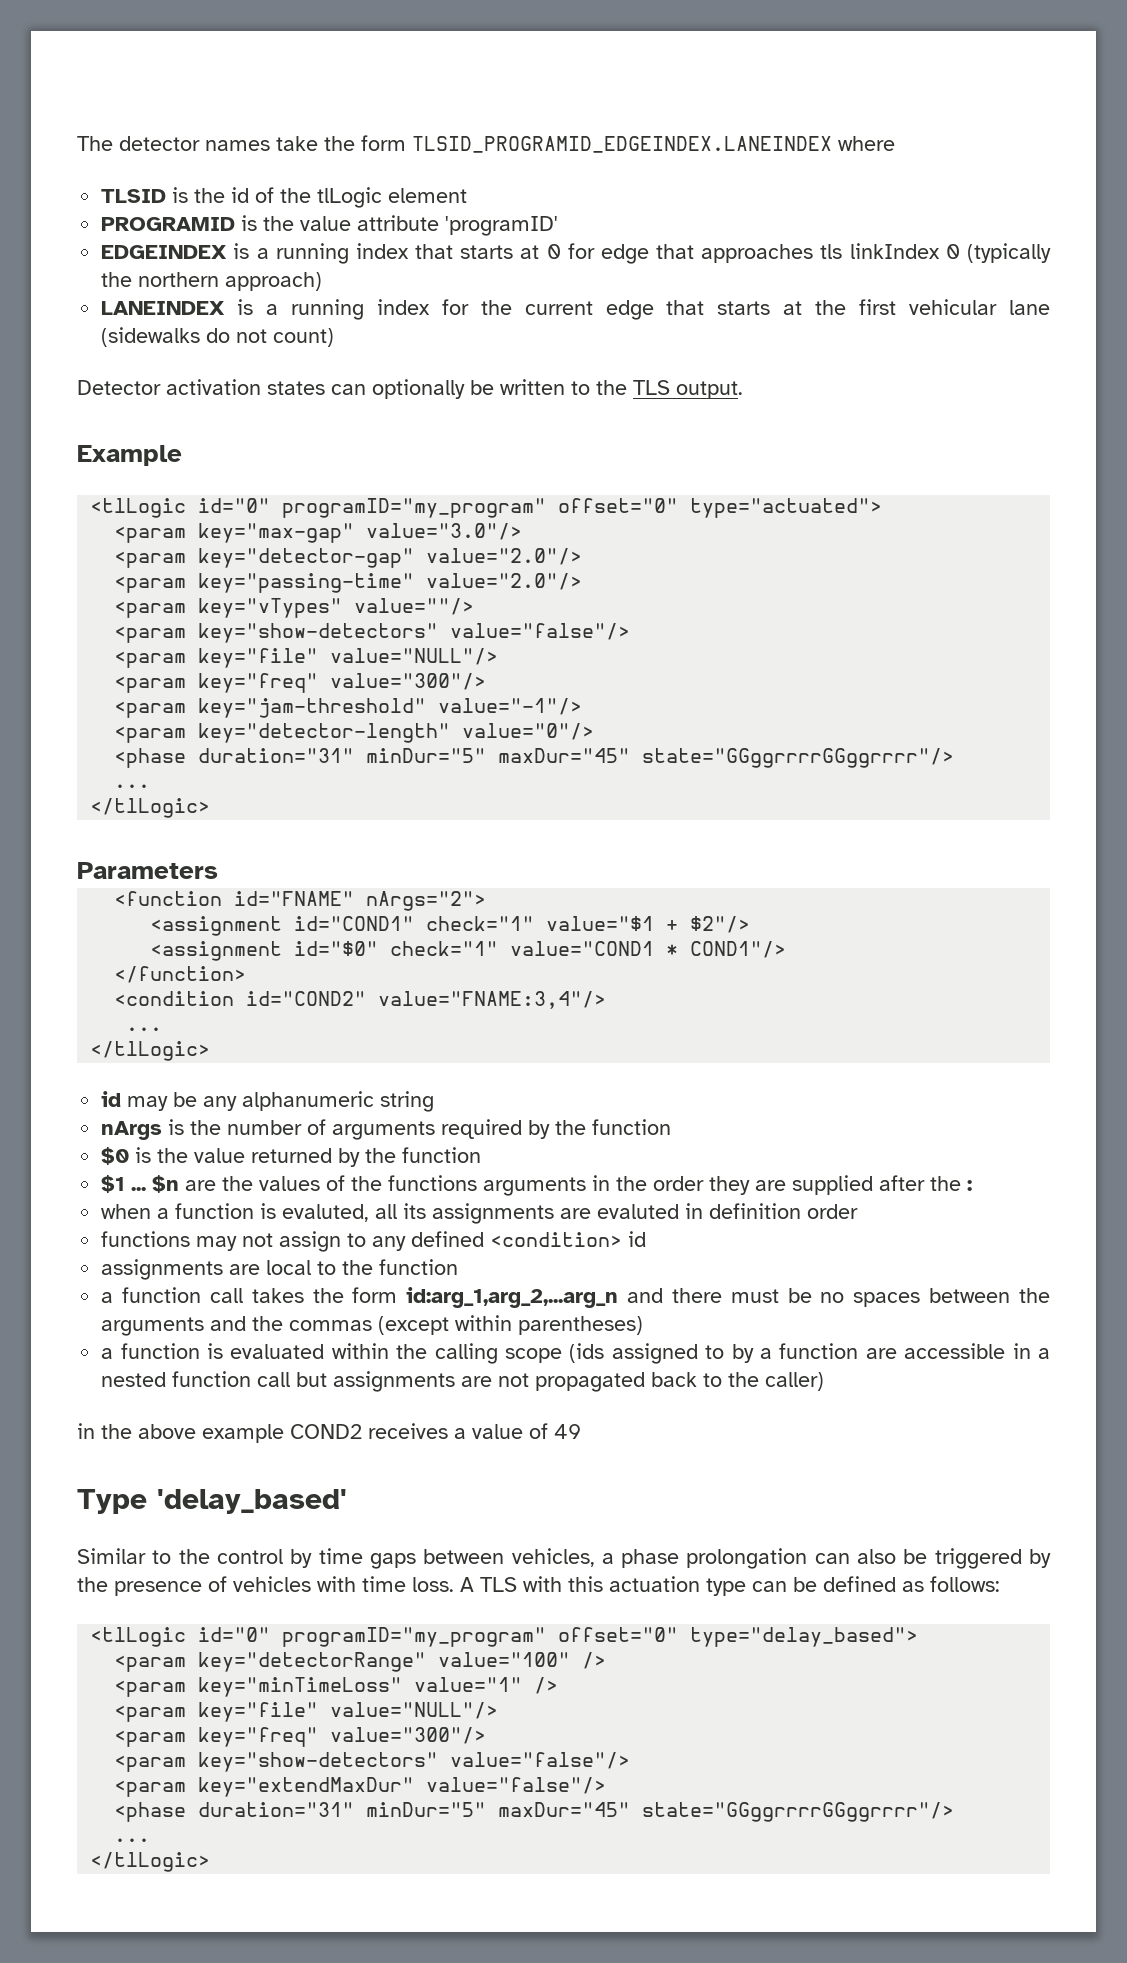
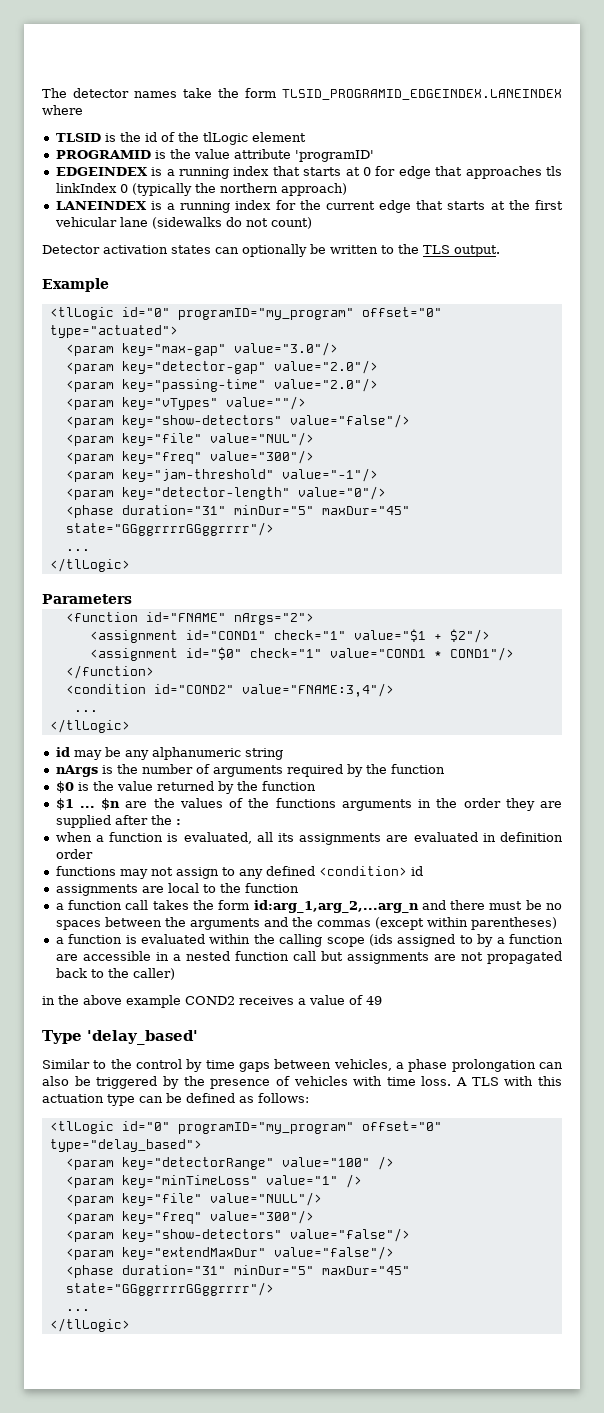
  <param key="vTypes" value=""/>
  <param key="show-detectors" value="false"/>
- <param key="file" value="NULL"/>
+ <param key="file" value="NUL"/>
- when a function is evaluted, all its assignments are evaluted in definition order
+ when a function is evaluated, all its assignments are evaluated in definition order

